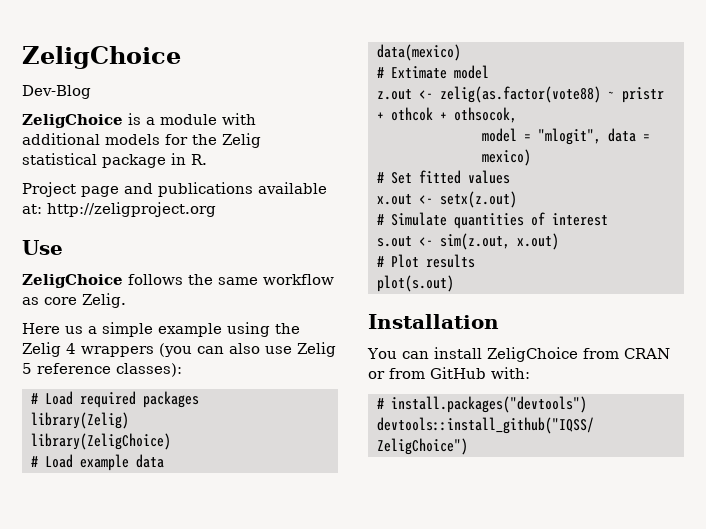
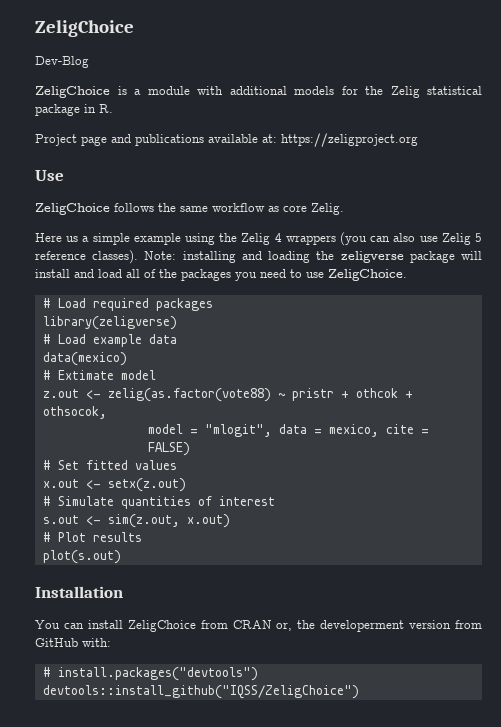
- Project page and publications available at: http://zeligproject.org
+ Project page and publications available at: https://zeligproject.org
- Here us a simple example using the Zelig 4 wrappers (you can also use Zelig 5 reference classes):
+ Here us a simple example using the Zelig 4 wrappers (you can also use Zelig 5 reference classes). Note: installing and loading the zeligverse package will install and load all of the packages you need to use ZeligChoice.
- library(Zelig)
- library(ZeligChoice)
+ library(zeligverse)
- model = "mlogit", data = mexico)
+ model = "mlogit", data = mexico, cite = FALSE)
- You can install ZeligChoice from CRAN or from GitHub with:
+ You can install ZeligChoice from CRAN or, the developerment version from GitHub with:

